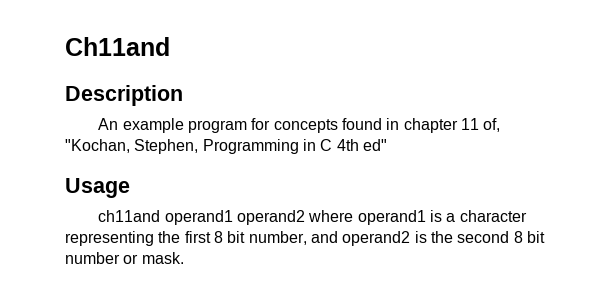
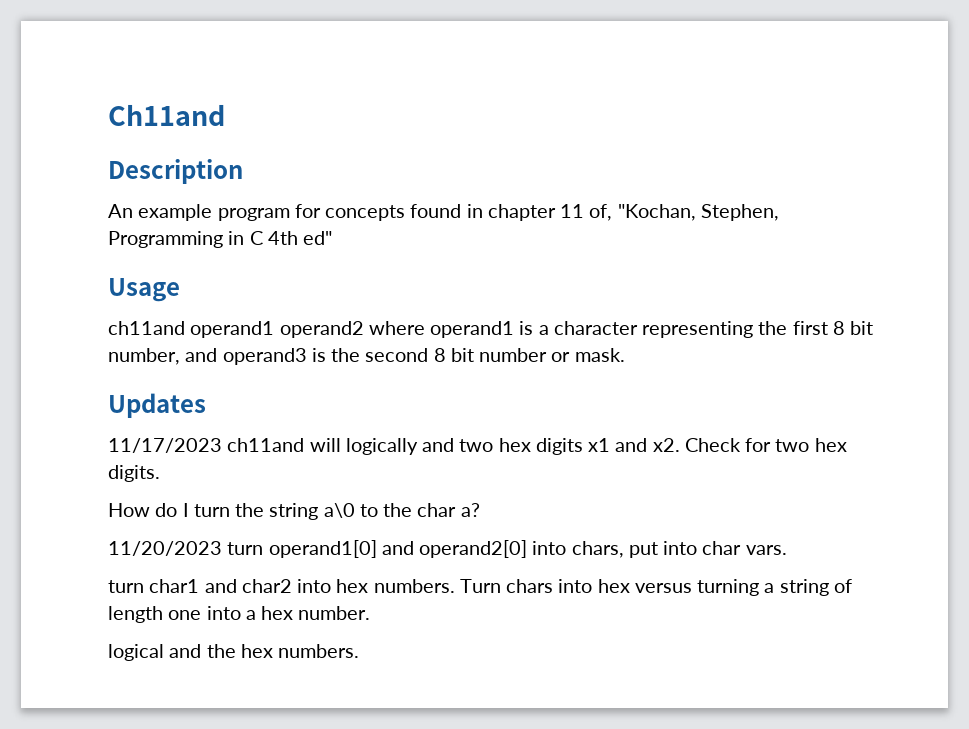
- ch11and operand1 operand2 where operand1 is a character representing the first 8 bit number, and operand2 is the second 8 bit number or mask.
+ ch11and operand1 operand2 where operand1 is a character representing the first 8 bit number, and operand3 is the second 8 bit number or mask.
+ Updates
+ 11/17/2023 ch11and will logically and two hex digits x1 and x2. Check for two hex digits.
+ How do I turn the string a\0 to the char a?
+ 11/20/2023 turn operand1[0] and operand2[0] into chars, put into char vars.
+ turn char1 and char2 into hex numbers. Turn chars into hex versus turning a string of length one into a hex number.
+ logical and the hex numbers.

